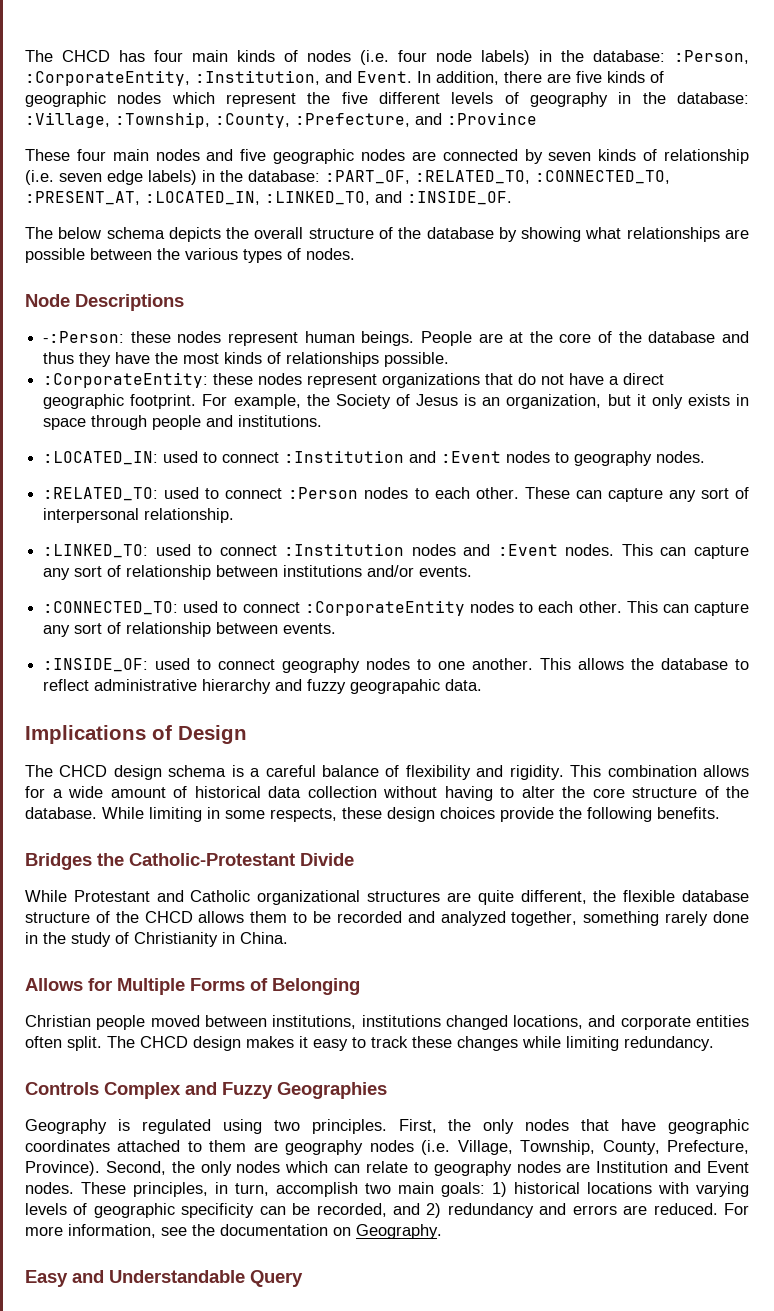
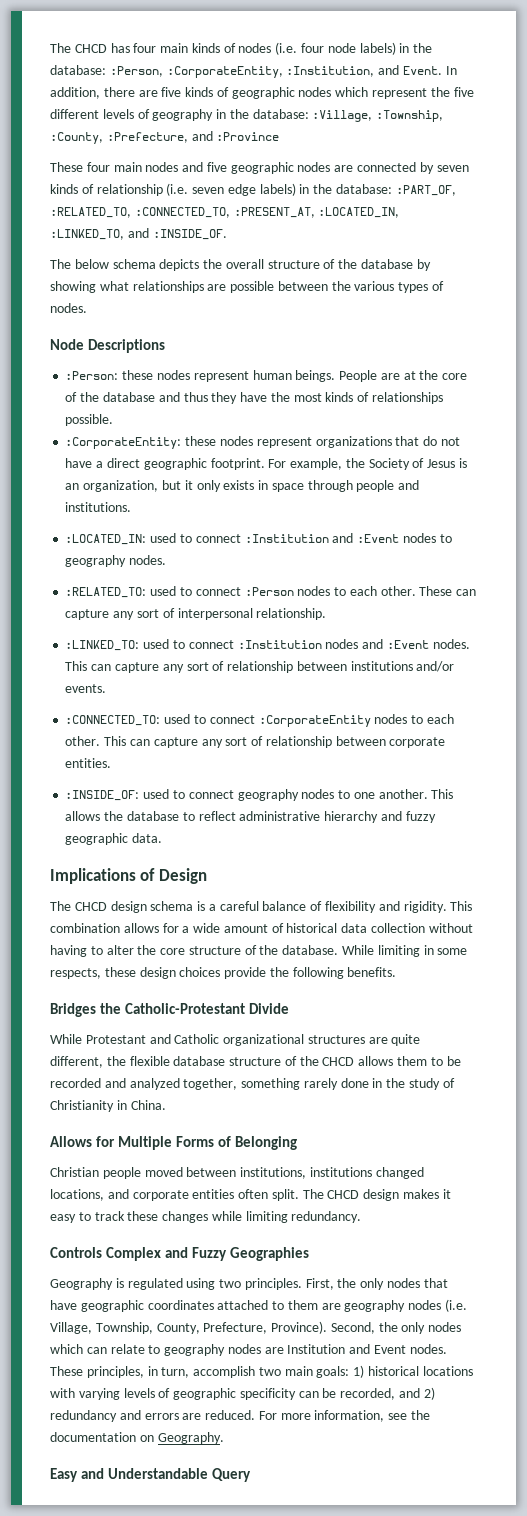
- -:Person: these nodes represent human beings.
+ :Person: these nodes represent human beings.
- This can capture any sort of relationship between events.
+ This can capture any sort of relationship between corporate entities.
- This allows the database to reflect administrative hierarchy and fuzzy geograpahic data.
+ This allows the database to reflect administrative hierarchy and fuzzy geographic data.

